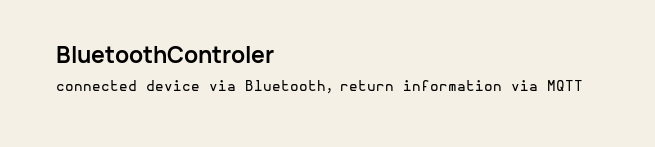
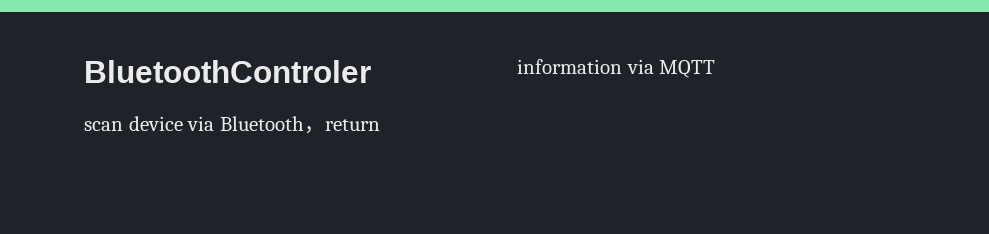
- connected device via Bluetooth，return information via MQTT
+ scan device via Bluetooth，return information via MQTT

